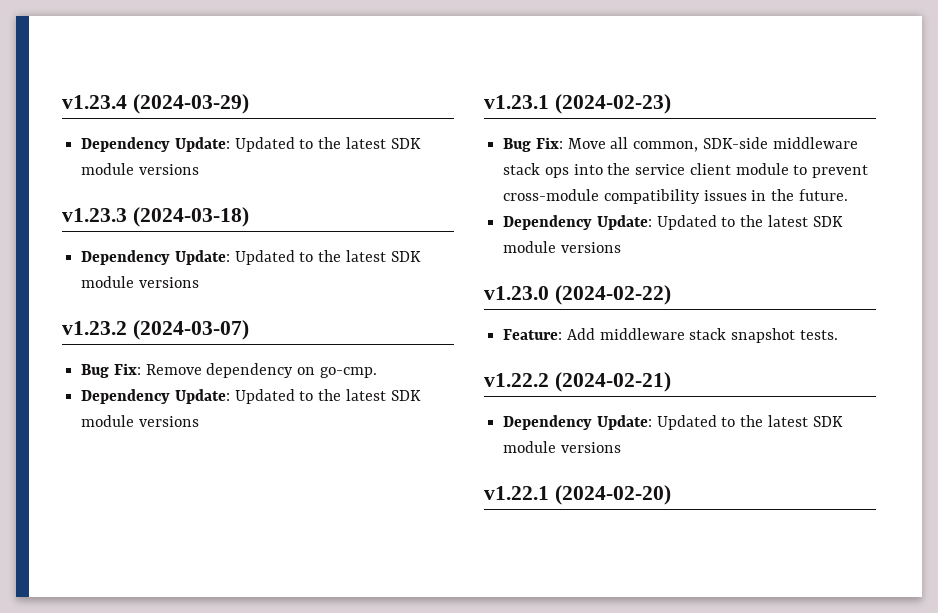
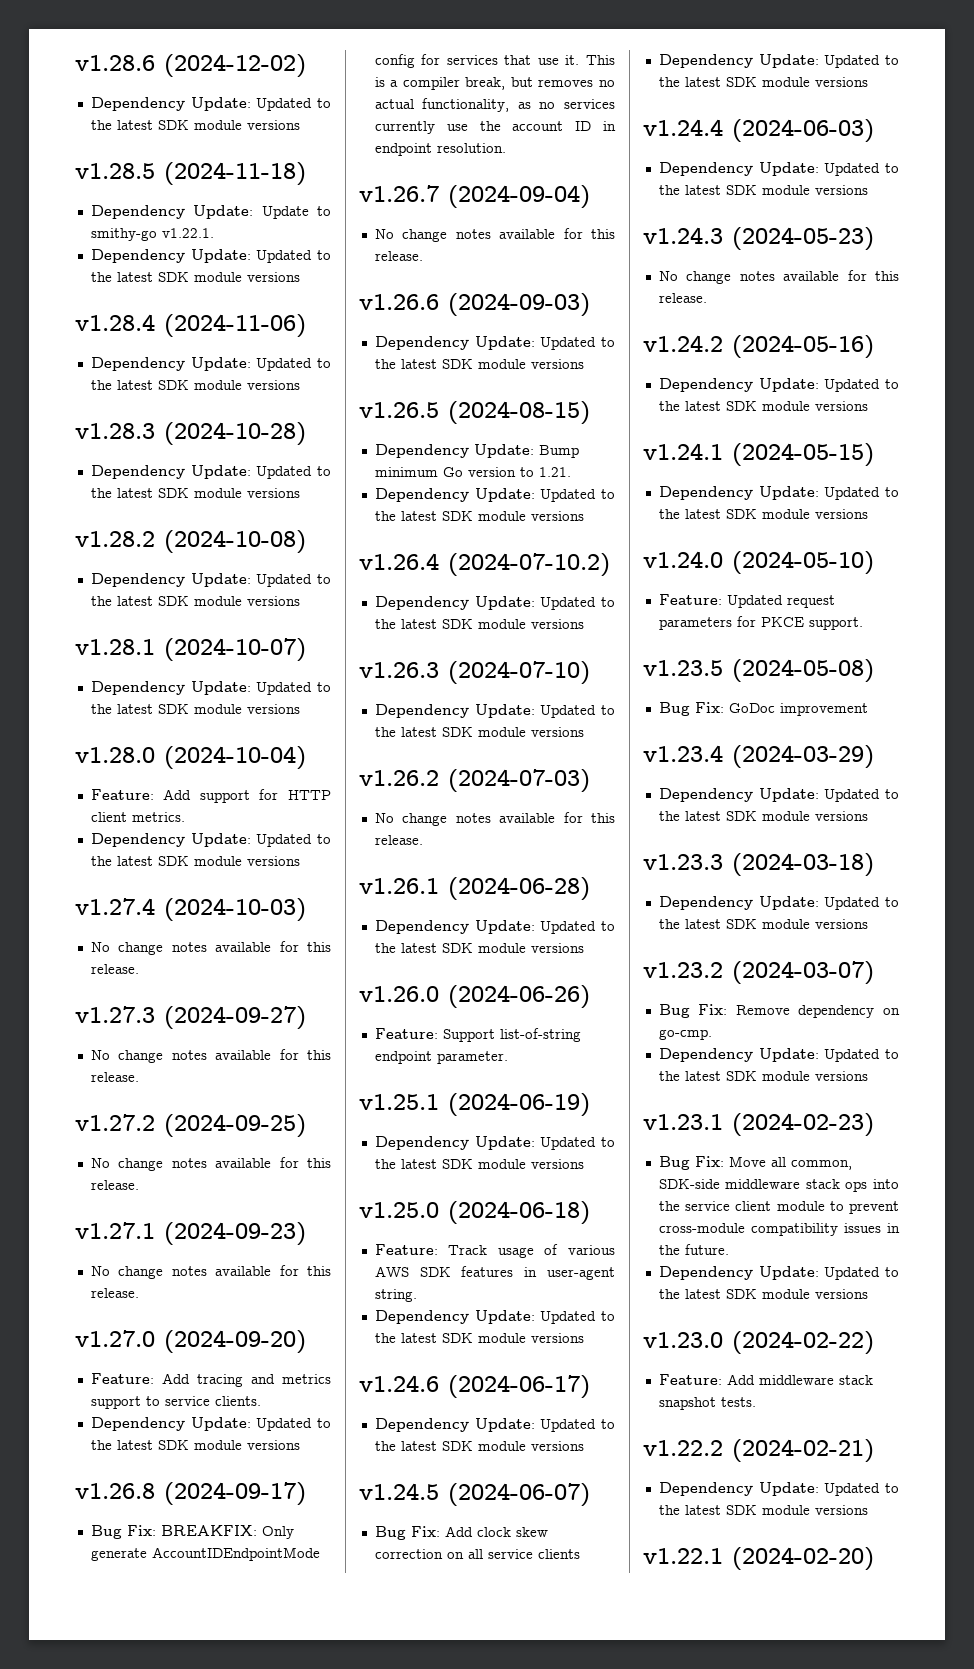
+ v1.28.6 (2024-12-02)
+ Dependency Update: Updated to the latest SDK module versions
+ v1.28.5 (2024-11-18)
+ Dependency Update: Update to smithy-go v1.22.1.
+ Dependency Update: Updated to the latest SDK module versions
+ v1.28.4 (2024-11-06)
+ Dependency Update: Updated to the latest SDK module versions
+ v1.28.3 (2024-10-28)
+ Dependency Update: Updated to the latest SDK module versions
+ v1.28.2 (2024-10-08)
+ Dependency Update: Updated to the latest SDK module versions
+ v1.28.1 (2024-10-07)
+ Dependency Update: Updated to the latest SDK module versions
+ v1.28.0 (2024-10-04)
+ Feature: Add support for HTTP client metrics.
+ Dependency Update: Updated to the latest SDK module versions
+ v1.27.4 (2024-10-03)
+ No change notes available for this release.
+ v1.27.3 (2024-09-27)
+ No change notes available for this release.
+ v1.27.2 (2024-09-25)
+ No change notes available for this release.
+ v1.27.1 (2024-09-23)
+ No change notes available for this release.
+ v1.27.0 (2024-09-20)
+ Feature: Add tracing and metrics support to service clients.
+ Dependency Update: Updated to the latest SDK module versions
+ v1.26.8 (2024-09-17)
+ Bug Fix: BREAKFIX: Only generate AccountIDEndpointMode config for services that use it. This is a compiler break, but removes no actual functionality, as no services currently use the account ID in endpoint resolution.
+ v1.26.7 (2024-09-04)
+ No change notes available for this release.
+ v1.26.6 (2024-09-03)
+ Dependency Update: Updated to the latest SDK module versions
+ v1.26.5 (2024-08-15)
+ Dependency Update: Bump minimum Go version to 1.21.
+ Dependency Update: Updated to the latest SDK module versions
+ v1.26.4 (2024-07-10.2)
+ Dependency Update: Updated to the latest SDK module versions
+ v1.26.3 (2024-07-10)
+ Dependency Update: Updated to the latest SDK module versions
+ v1.26.2 (2024-07-03)
+ No change notes available for this release.
+ v1.26.1 (2024-06-28)
+ Dependency Update: Updated to the latest SDK module versions
+ v1.26.0 (2024-06-26)
+ Feature: Support list-of-string endpoint parameter.
+ v1.25.1 (2024-06-19)
+ Dependency Update: Updated to the latest SDK module versions
+ v1.25.0 (2024-06-18)
+ Feature: Track usage of various AWS SDK features in user-agent string.
+ Dependency Update: Updated to the latest SDK module versions
+ v1.24.6 (2024-06-17)
+ Dependency Update: Updated to the latest SDK module versions
+ v1.24.5 (2024-06-07)
+ Bug Fix: Add clock skew correction on all service clients
+ Dependency Update: Updated to the latest SDK module versions
+ v1.24.4 (2024-06-03)
+ Dependency Update: Updated to the latest SDK module versions
+ v1.24.3 (2024-05-23)
+ No change notes available for this release.
+ v1.24.2 (2024-05-16)
+ Dependency Update: Updated to the latest SDK module versions
+ v1.24.1 (2024-05-15)
+ Dependency Update: Updated to the latest SDK module versions
+ v1.24.0 (2024-05-10)
+ Feature: Updated request parameters for PKCE support.
+ v1.23.5 (2024-05-08)
+ Bug Fix: GoDoc improvement

